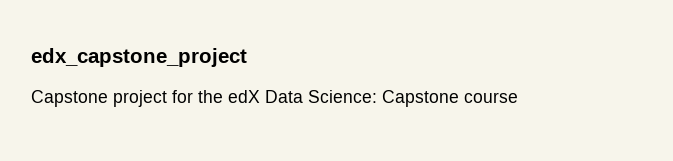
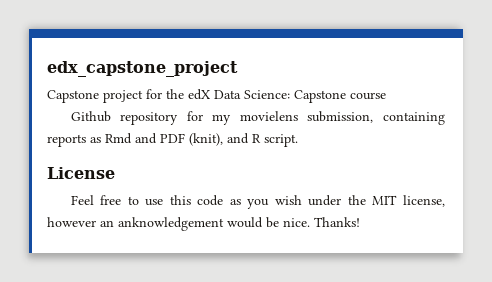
+ Github repository for my movielens submission, containing reports as Rmd and PDF (knit), and R script.
+ License
+ Feel free to use this code as you wish under the MIT license, however an anknowledgement would be nice. Thanks!

